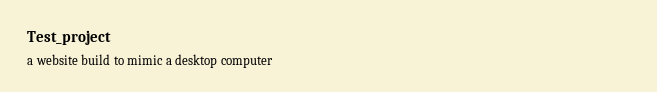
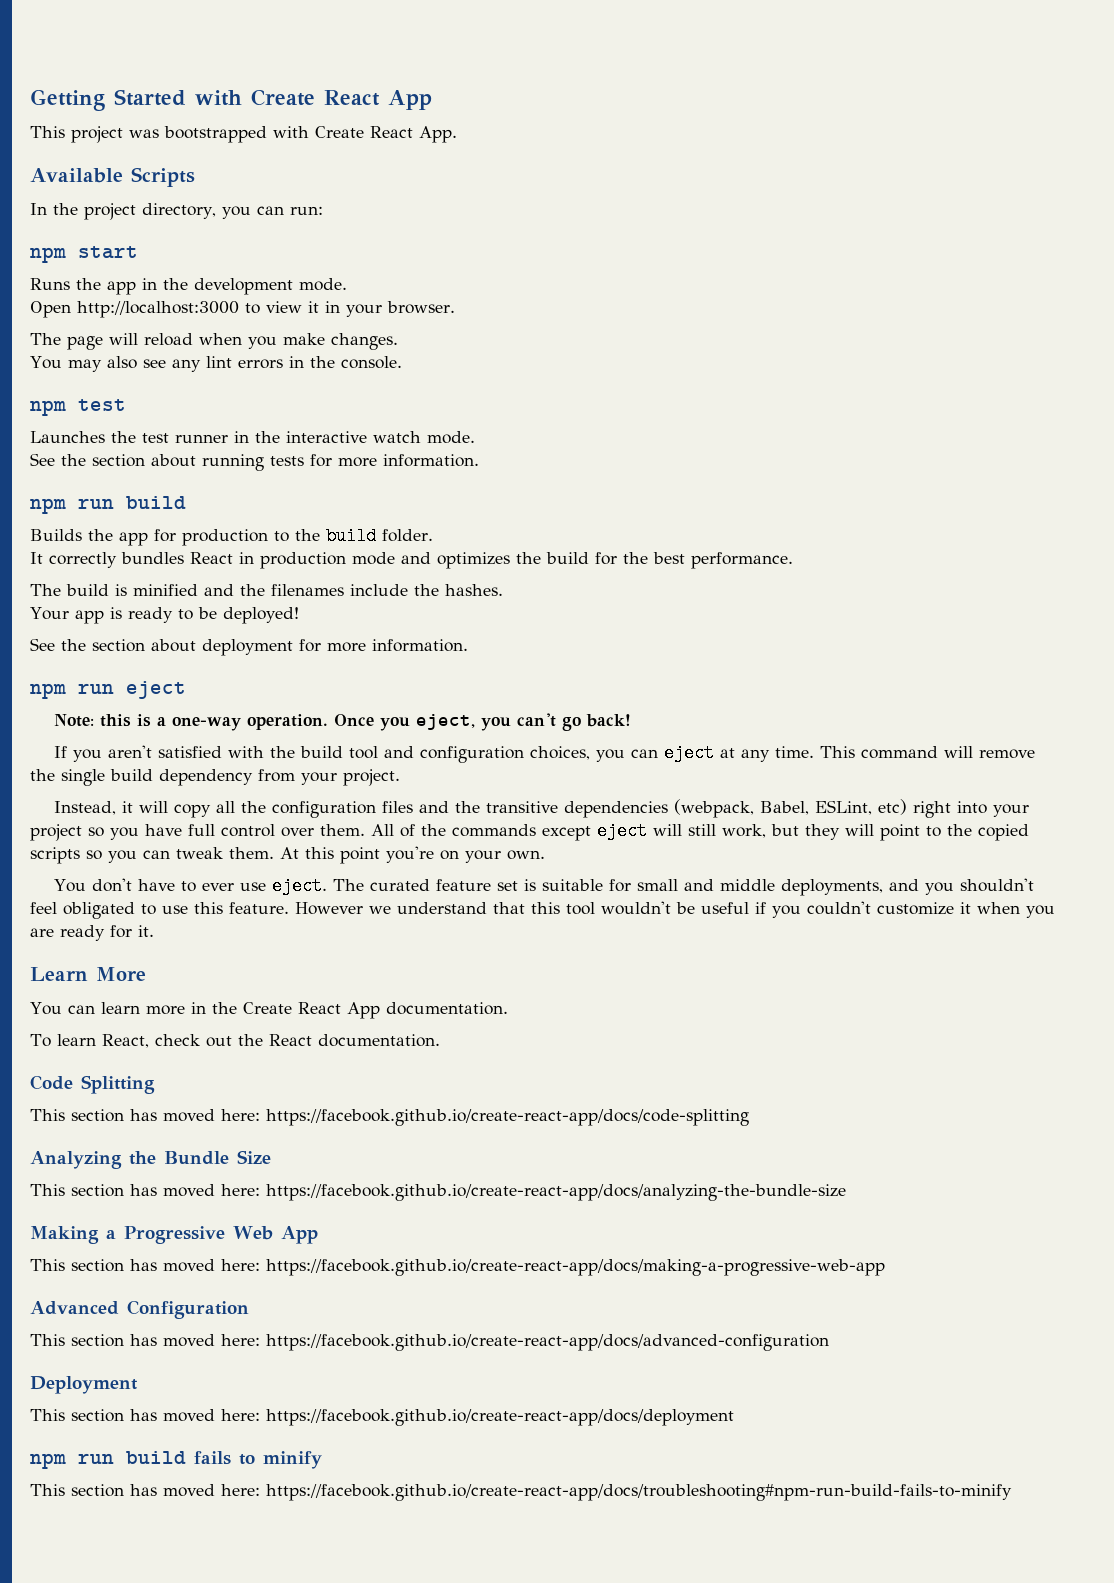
- Test_project
- a website build to mimic a desktop computer
+ Getting Started with Create React App
+ This project was bootstrapped with Create React App.
+ Available Scripts
+ In the project directory, you can run:
+ npm start
+ Runs the app in the development mode.
+ Open http://localhost:3000 to view it in your browser.
+ The page will reload when you make changes.
+ You may also see any lint errors in the console.
+ npm test
+ Launches the test runner in the interactive watch mode.
+ See the section about running tests for more information.
+ npm run build
+ Builds the app for production to the build folder.
+ It correctly bundles React in production mode and optimizes the build for the best performance.
+ The build is minified and the filenames include the hashes.
+ Your app is ready to be deployed!
+ See the section about deployment for more information.
+ npm run eject
+ Note: this is a one-way operation. Once you eject, you can't go back!
+ If you aren't satisfied with the build tool and configuration choices, you can eject at any time. This command will remove the single build dependency from your project.
+ Instead, it will copy all the configuration files and the transitive dependencies (webpack, Babel, ESLint, etc) right into your project so you have full control over them. All of the commands except eject will still work, but they will point to the copied scripts so you can tweak them. At this point you're on your own.
+ You don't have to ever use eject. The curated feature set is suitable for small and middle deployments, and you shouldn't feel obligated to use this feature. However we understand that this tool wouldn't be useful if you couldn't customize it when you are ready for it.
+ Learn More
+ You can learn more in the Create React App documentation.
+ To learn React, check out the React documentation.
+ Code Splitting
+ This section has moved here: https://facebook.github.io/create-react-app/docs/code-splitting
+ Analyzing the Bundle Size
+ This section has moved here: https://facebook.github.io/create-react-app/docs/analyzing-the-bundle-size
+ Making a Progressive Web App
+ This section has moved here: https://facebook.github.io/create-react-app/docs/making-a-progressive-web-app
+ Advanced Configuration
+ This section has moved here: https://facebook.github.io/create-react-app/docs/advanced-configuration
+ Deployment
+ This section has moved here: https://facebook.github.io/create-react-app/docs/deployment
+ npm run build fails to minify
+ This section has moved here: https://facebook.github.io/create-react-app/docs/troubleshooting#npm-run-build-fails-to-minify

